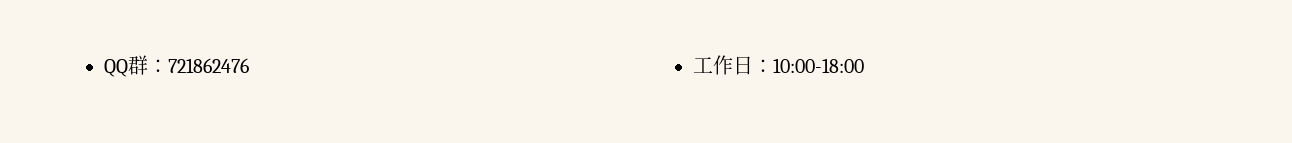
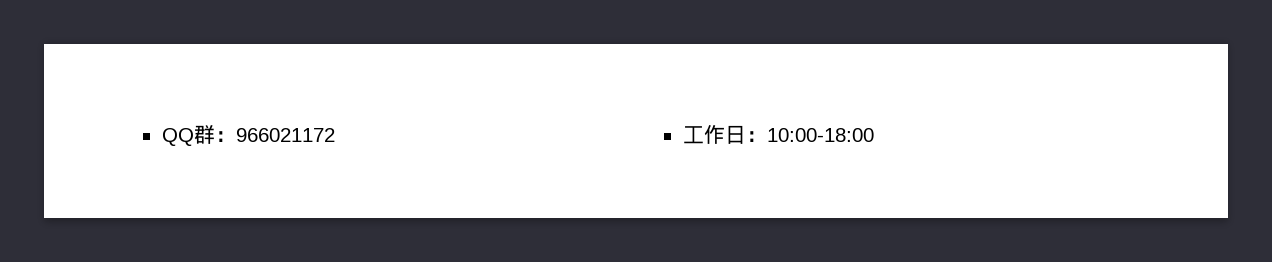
- QQ群：721862476
+ QQ群：966021172

